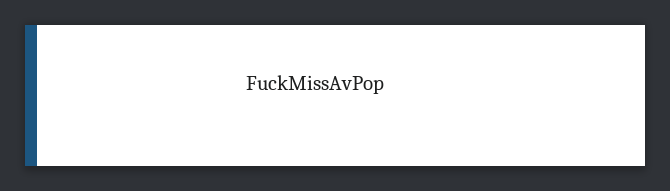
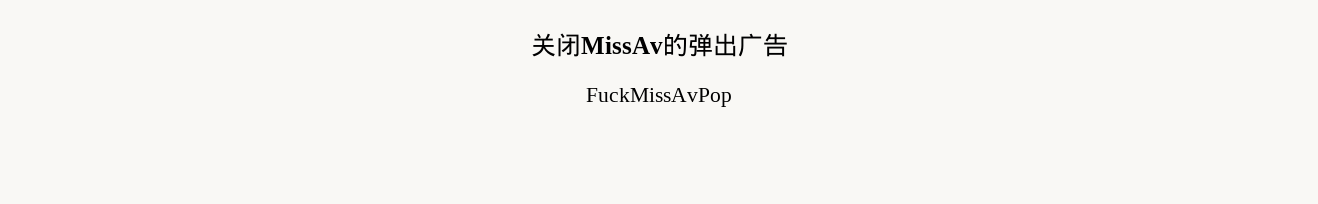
+ 关闭MissAv的弹出广告

